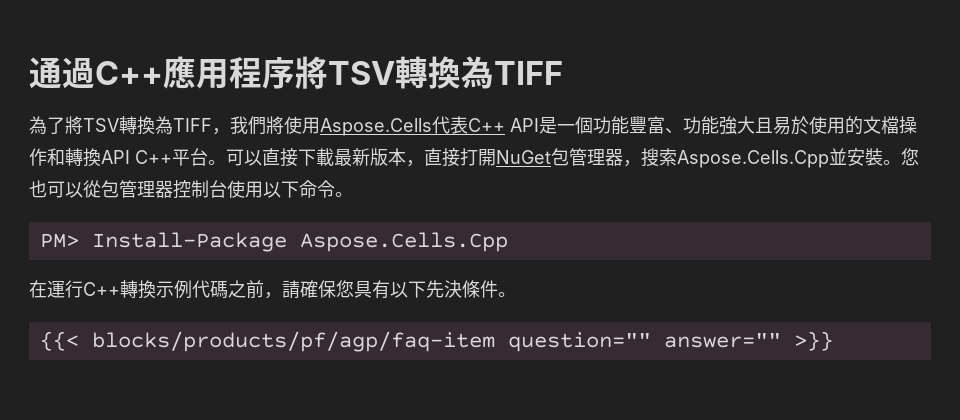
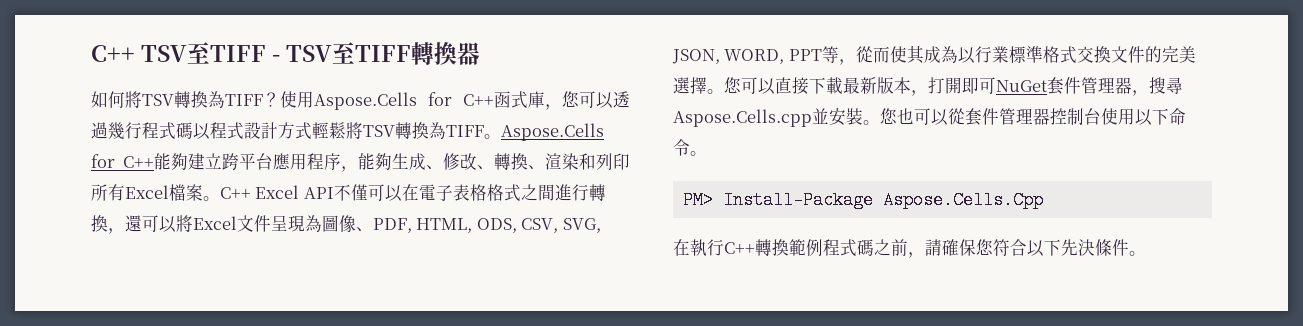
- 通過C++應用程序將TSV轉換為TIFF
- 為了將TSV轉換為TIFF，我們將使用Aspose.Cells代表C++ API是一個功能豐富、功能強大且易於使用的文檔操作和轉換API C++平台。可以直接下載最新版本，直接打開NuGet包管理器，搜索Aspose.Cells.Cpp並安裝。
+ C++ TSV至TIFF - TSV至TIFF轉換器
+ 如何將TSV轉換為TIFF？使用Aspose.Cells for C++函式庫，您可以透過幾行程式碼以程式設計方式輕鬆將TSV轉換為TIFF。Aspose.Cells for C++能夠建立跨平台應用程序，能夠生成、修改、轉換、渲染和列印所有Excel檔案。C++ Excel API不僅可以在電子表格格式之間進行轉換，還可以將Excel文件呈現為圖像、PDF, HTML, ODS, CSV, SVG, JSON, WORD, PPT等，從而使其成為以行業標準格式交換文件的完美選擇。您可以直接下載最新版本，打開即可NuGet套件管理器，搜尋Aspose.Cells.cpp並安裝。
- 您也可以從包管理器控制台使用以下命令。
+ 您也可以從套件管理器控制台使用以下命令。
- 在運行C++轉換示例代碼之前，請確保您具有以下先決條件。
+ 在執行C++轉換範例程式碼之前，請確保您符合以下先決條件。
- {{< blocks/products/pf/agp/faq-item question="" answer="" >}}

